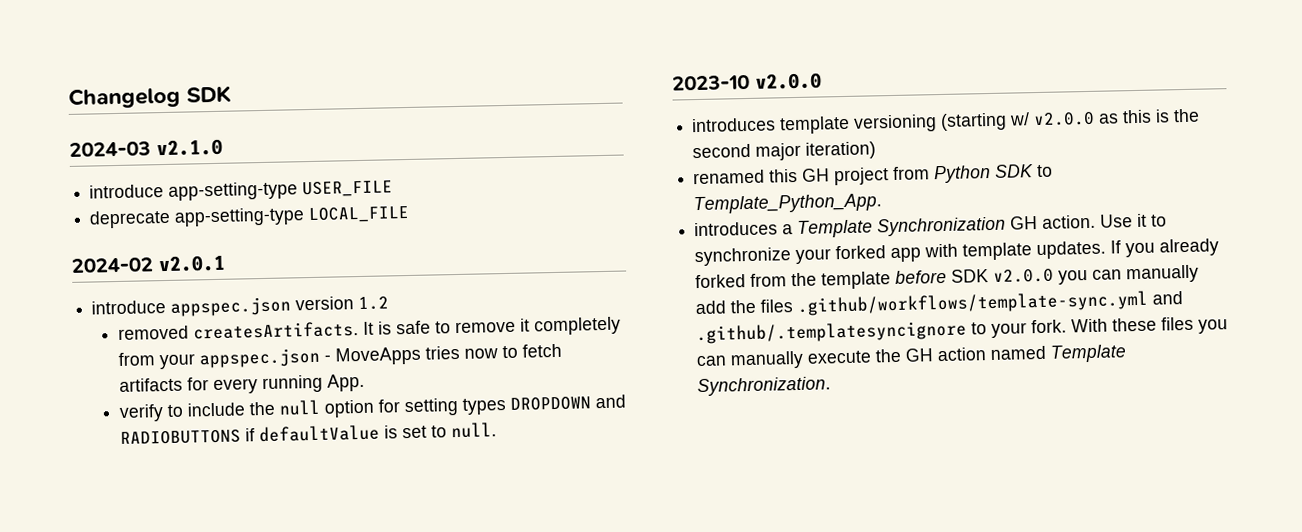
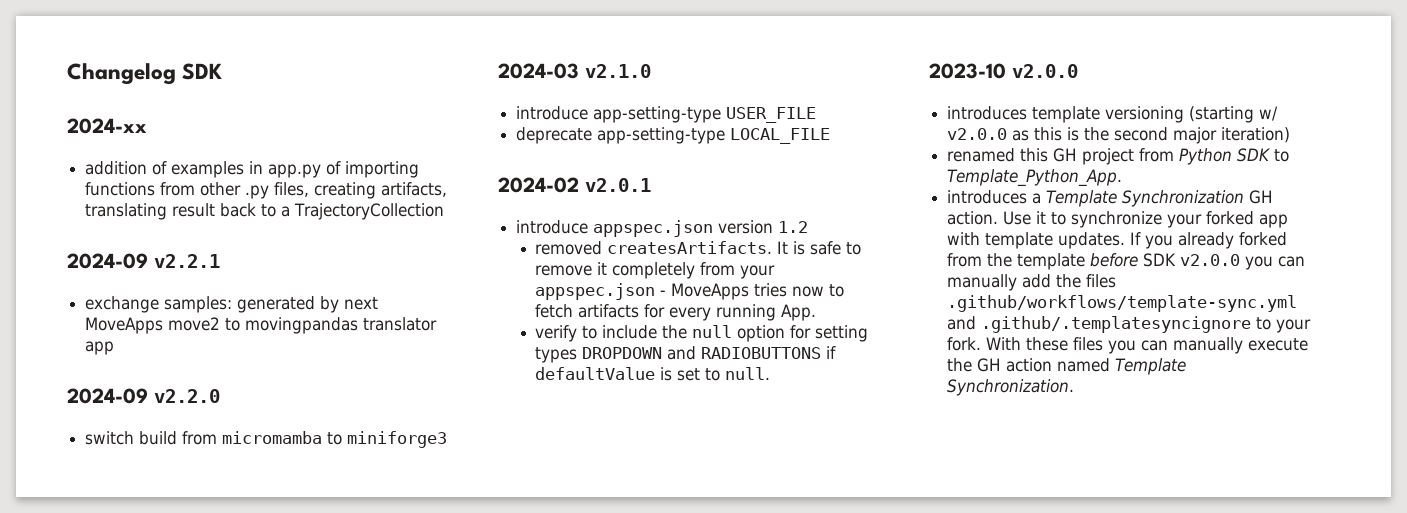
+ 2024-xx
+ addition of examples in app.py of importing functions from other .py files, creating artifacts, translating result back to a TrajectoryCollection
+ 2024-09 v2.2.1
+ exchange samples: generated by next MoveApps move2 to movingpandas translator app
+ 2024-09 v2.2.0
+ switch build from micromamba to miniforge3

